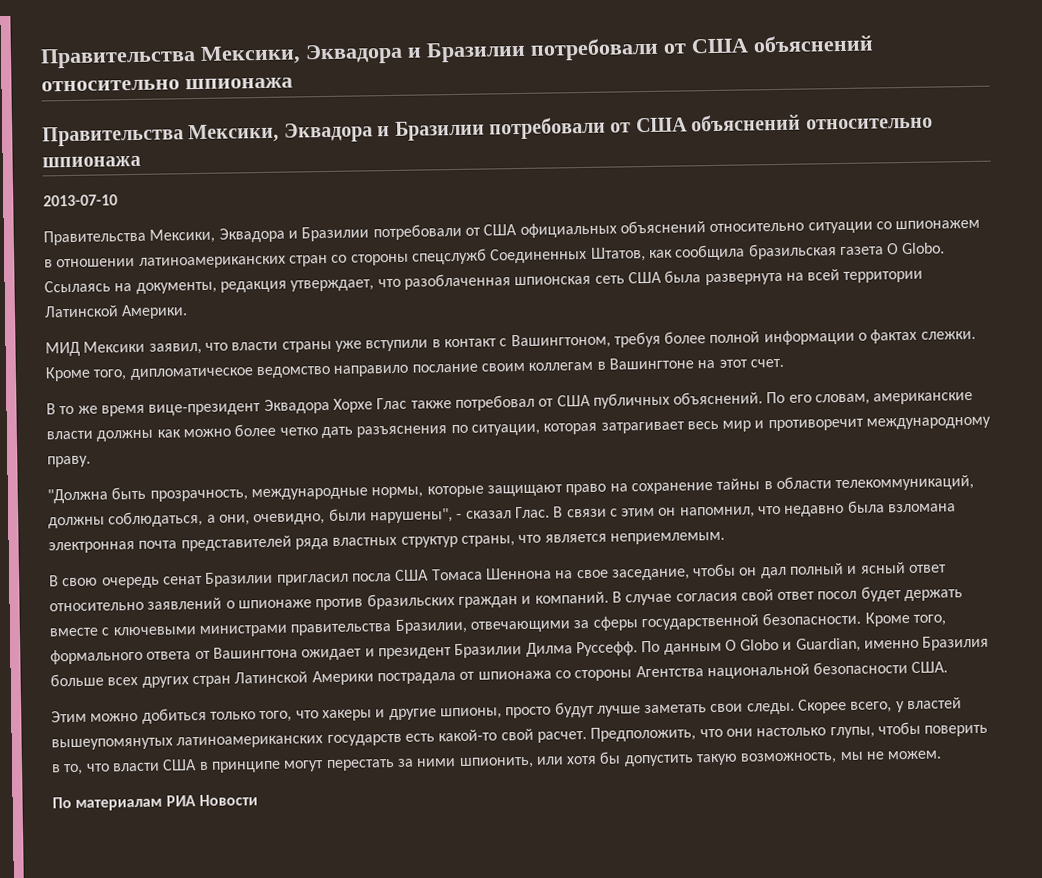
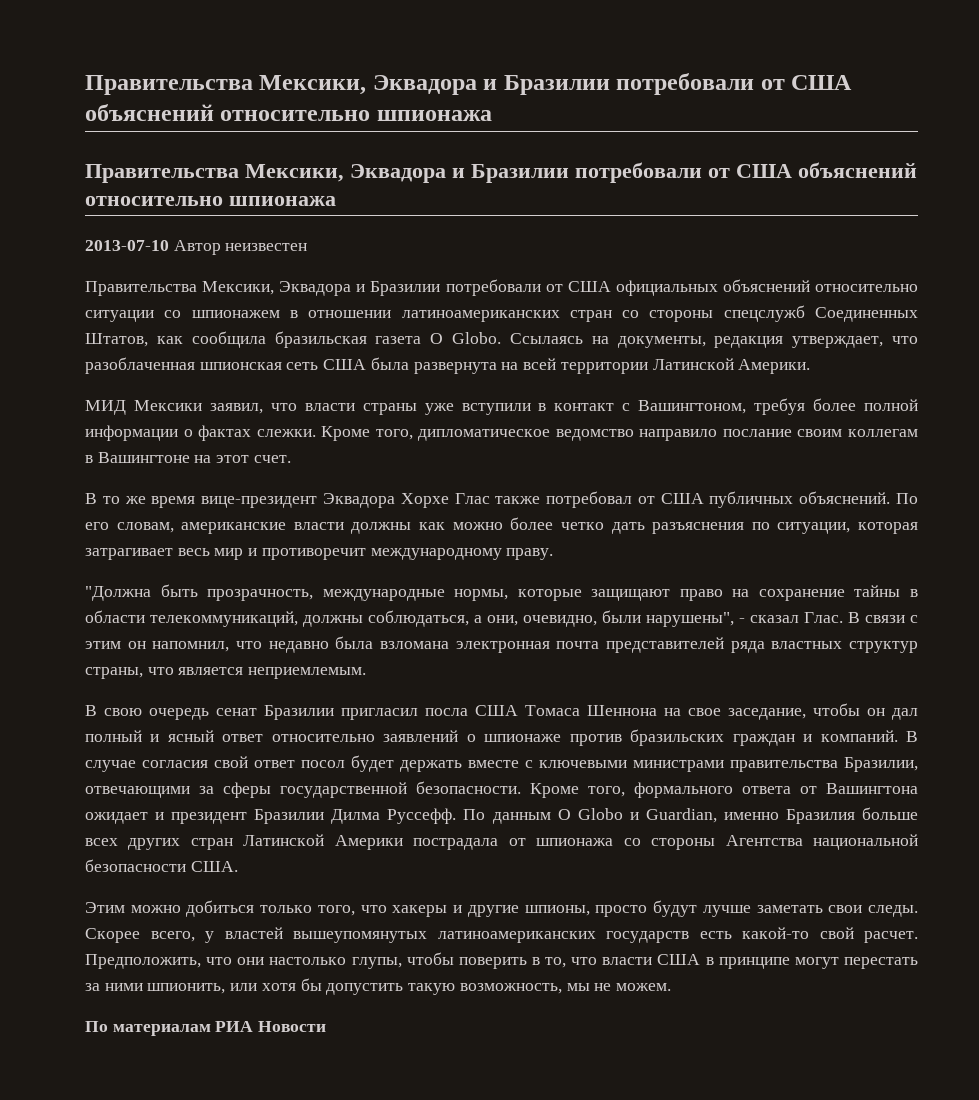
- 2013-07-10
+ 2013-07-10 Автор неизвестен

